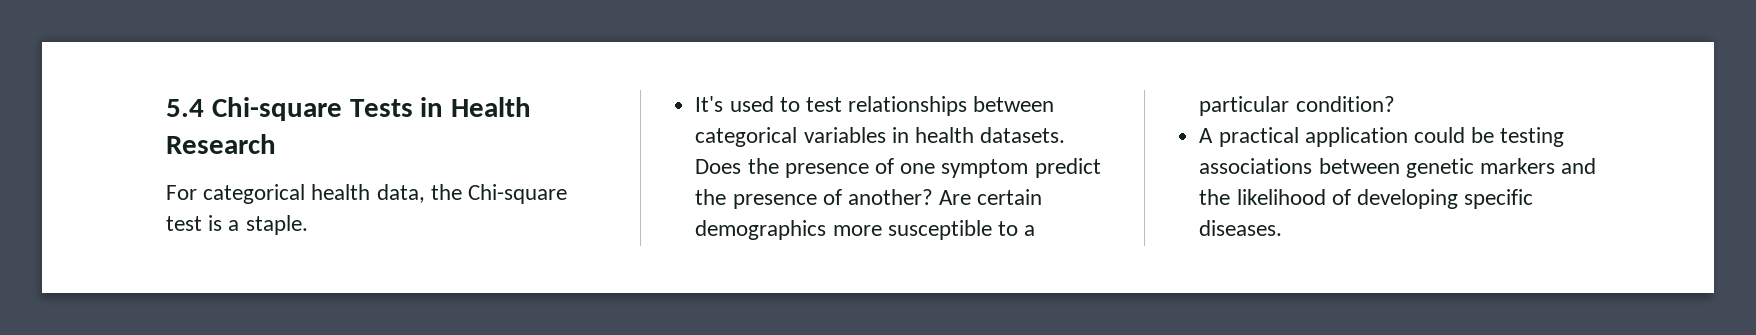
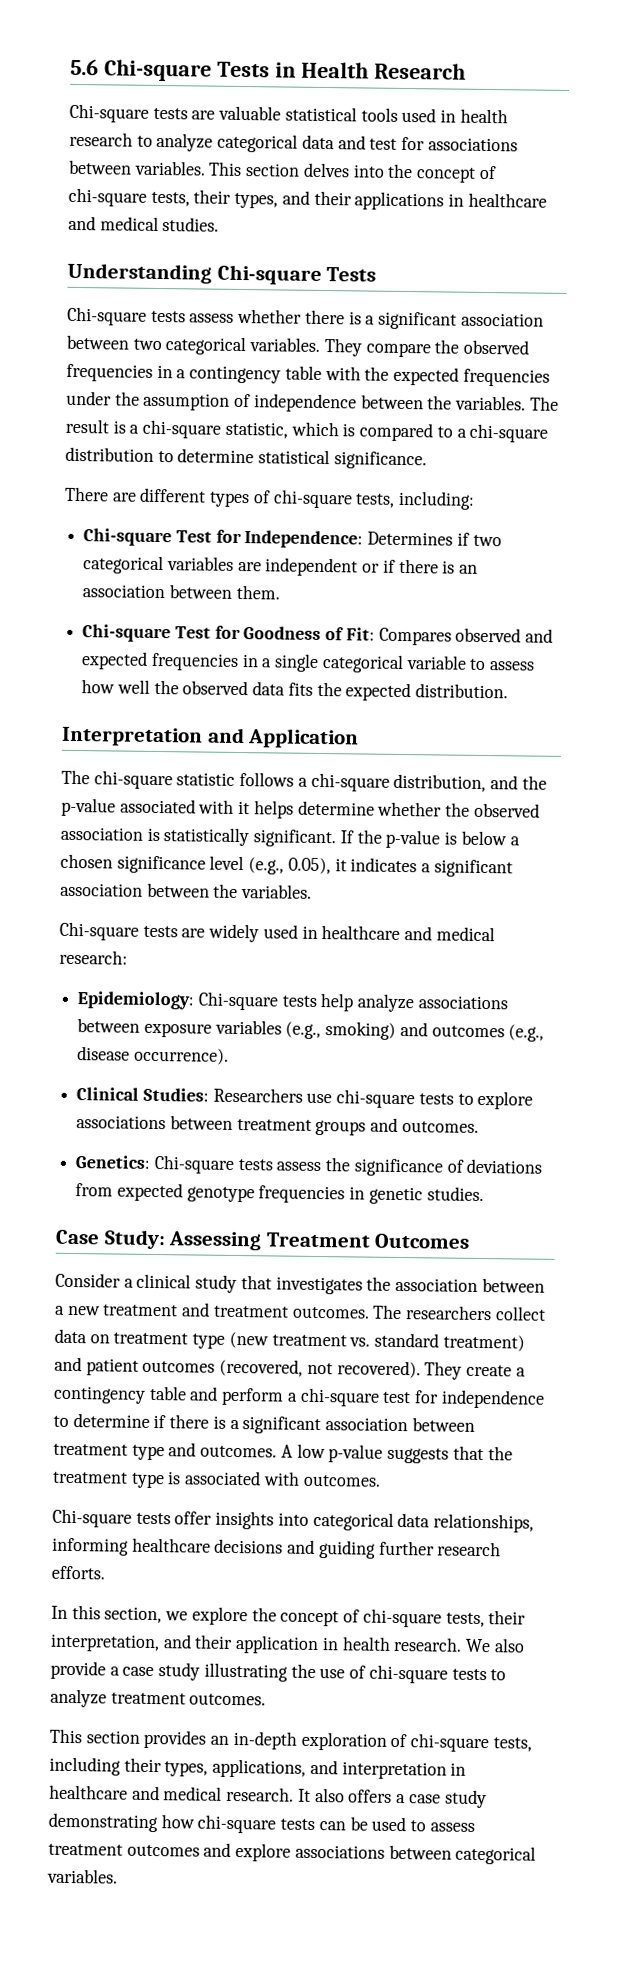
- 5.4 Chi-square Tests in Health Research
+ 5.6 Chi-square Tests in Health Research
- For categorical health data, the Chi-square test is a staple.
- It's used to test relationships between categorical variables in health datasets. Does the presence of one symptom predict the presence of another? Are certain demographics more susceptible to a particular condition?
- A practical application could be testing associations between genetic markers and the likelihood of developing specific diseases.
+ Chi-square tests are valuable statistical tools used in health research to analyze categorical data and test for associations between variables. This section delves into the concept of chi-square tests, their types, and their applications in healthcare and medical studies.
+ Understanding Chi-square Tests
+ Chi-square tests assess whether there is a significant association between two categorical variables. They compare the observed frequencies in a contingency table with the expected frequencies under the assumption of independence between the variables. The result is a chi-square statistic, which is compared to a chi-square distribution to determine statistical significance.
+ There are different types of chi-square tests, including:
+ Chi-square Test for Independence: Determines if two categorical variables are independent or if there is an association between them.
+ Chi-square Test for Goodness of Fit: Compares observed and expected frequencies in a single categorical variable to assess how well the observed data fits the expected distribution.
+ Interpretation and Application
+ The chi-square statistic follows a chi-square distribution, and the p-value associated with it helps determine whether the observed association is statistically significant. If the p-value is below a chosen significance level (e.g., 0.05), it indicates a significant association between the variables.
+ Chi-square tests are widely used in healthcare and medical research:
+ Epidemiology: Chi-square tests help analyze associations between exposure variables (e.g., smoking) and outcomes (e.g., disease occurrence).
+ Clinical Studies: Researchers use chi-square tests to explore associations between treatment groups and outcomes.
+ Genetics: Chi-square tests assess the significance of deviations from expected genotype frequencies in genetic studies.
+ Case Study: Assessing Treatment Outcomes
+ Consider a clinical study that investigates the association between a new treatment and treatment outcomes. The researchers collect data on treatment type (new treatment vs. standard treatment) and patient outcomes (recovered, not recovered). They create a contingency table and perform a chi-square test for independence to determine if there is a significant association between treatment type and outcomes. A low p-value suggests that the treatment type is associated with outcomes.
+ Chi-square tests offer insights into categorical data relationships, informing healthcare decisions and guiding further research efforts.
+ In this section, we explore the concept of chi-square tests, their interpretation, and their application in health research. We also provide a case study illustrating the use of chi-square tests to analyze treatment outcomes.
+ This section provides an in-depth exploration of chi-square tests, including their types, applications, and interpretation in healthcare and medical research. It also offers a case study demonstrating how chi-square tests can be used to assess treatment outcomes and explore associations between categorical variables.

